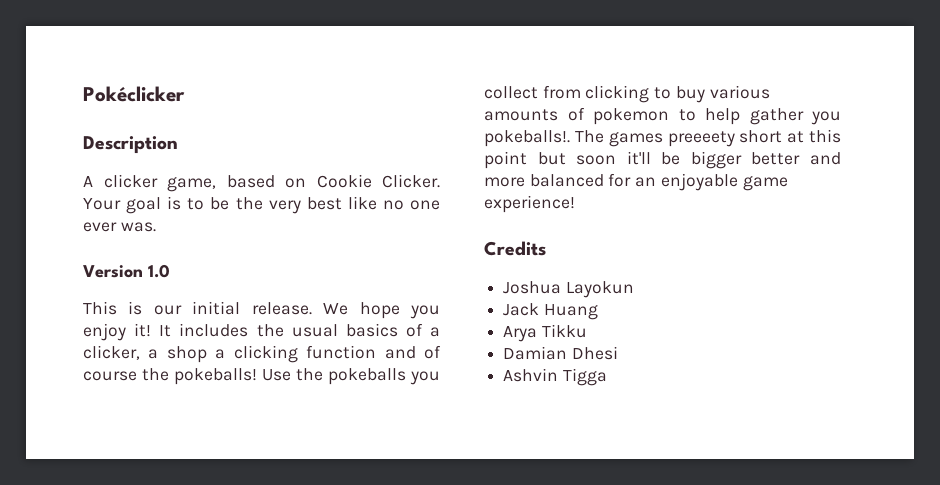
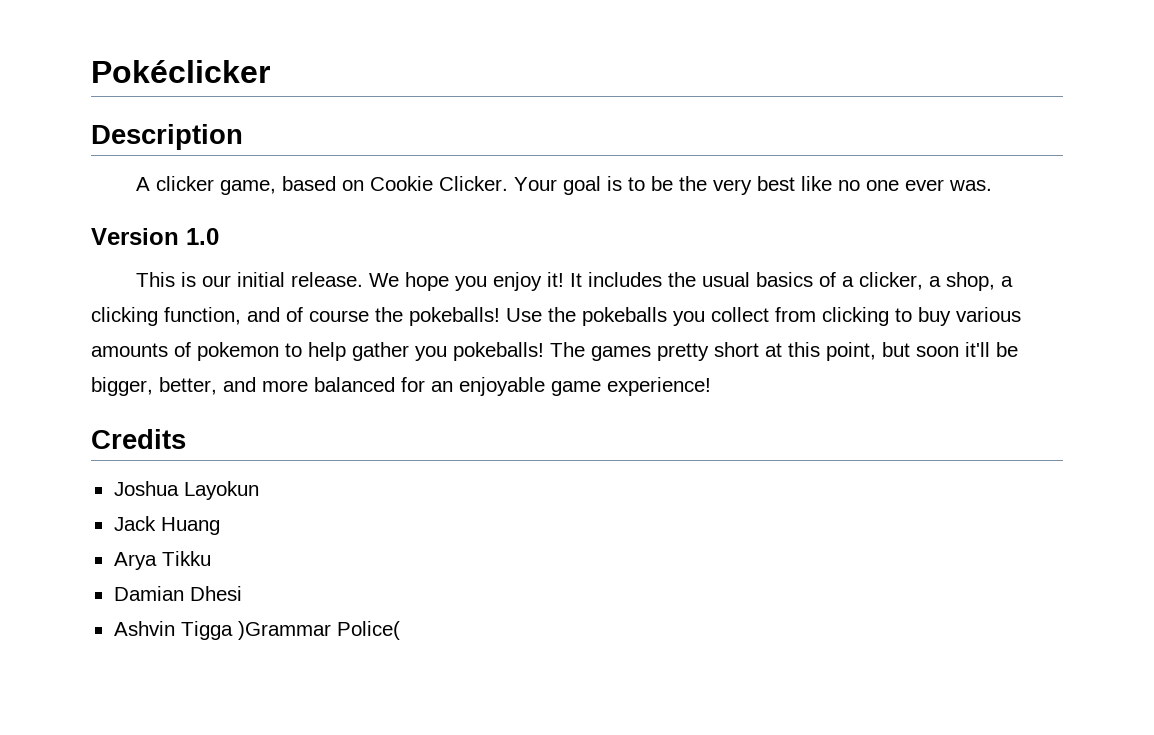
- It includes the usual basics of a clicker, a shop a clicking function and of course the pokeballs!
+ It includes the usual basics of a clicker, a shop, a clicking function, and of course the pokeballs!
- Use the pokeballs you collect from clicking to buy various amounts of pokemon to help gather you pokeballs!.
+ Use the pokeballs you collect from clicking to buy various amounts of pokemon to help gather you pokeballs!
- The games preeeety short at this point but soon it'll be bigger better and more balanced for an enjoyable game experience!
+ The games pretty short at this point, but soon it'll be bigger, better, and more balanced for an enjoyable game experience!
- Ashvin Tigga
+ Ashvin Tigga )Grammar Police(

